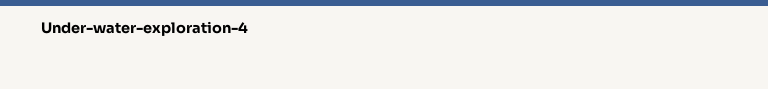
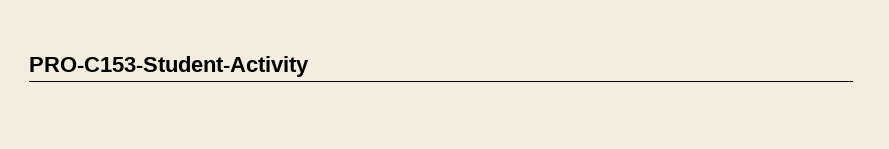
- Under-water-exploration-4
+ PRO-C153-Student-Activity

